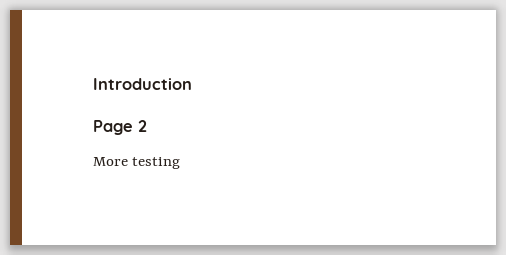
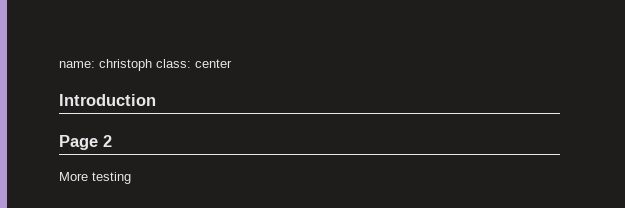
+ name: christoph class: center

